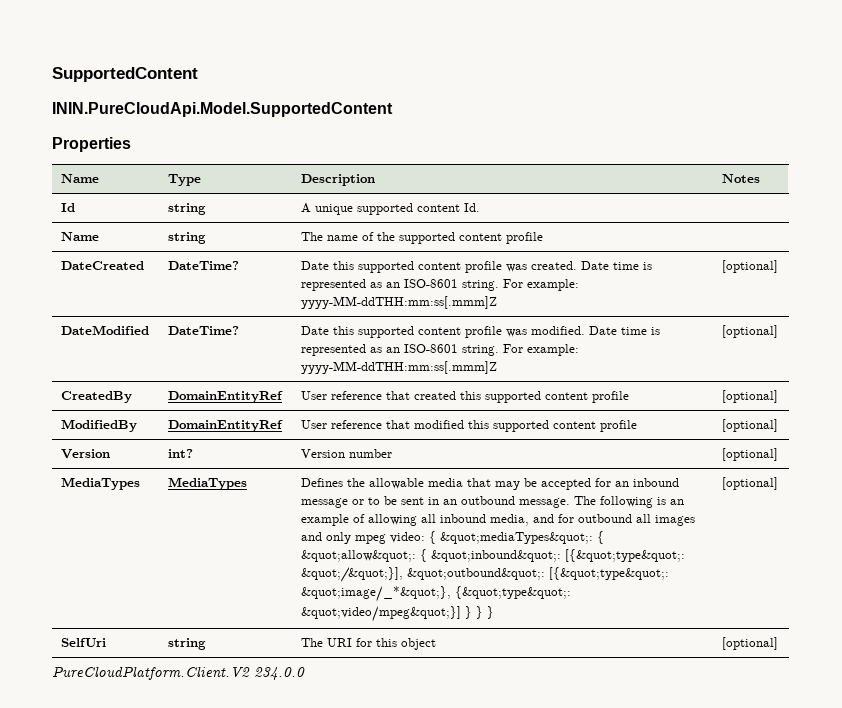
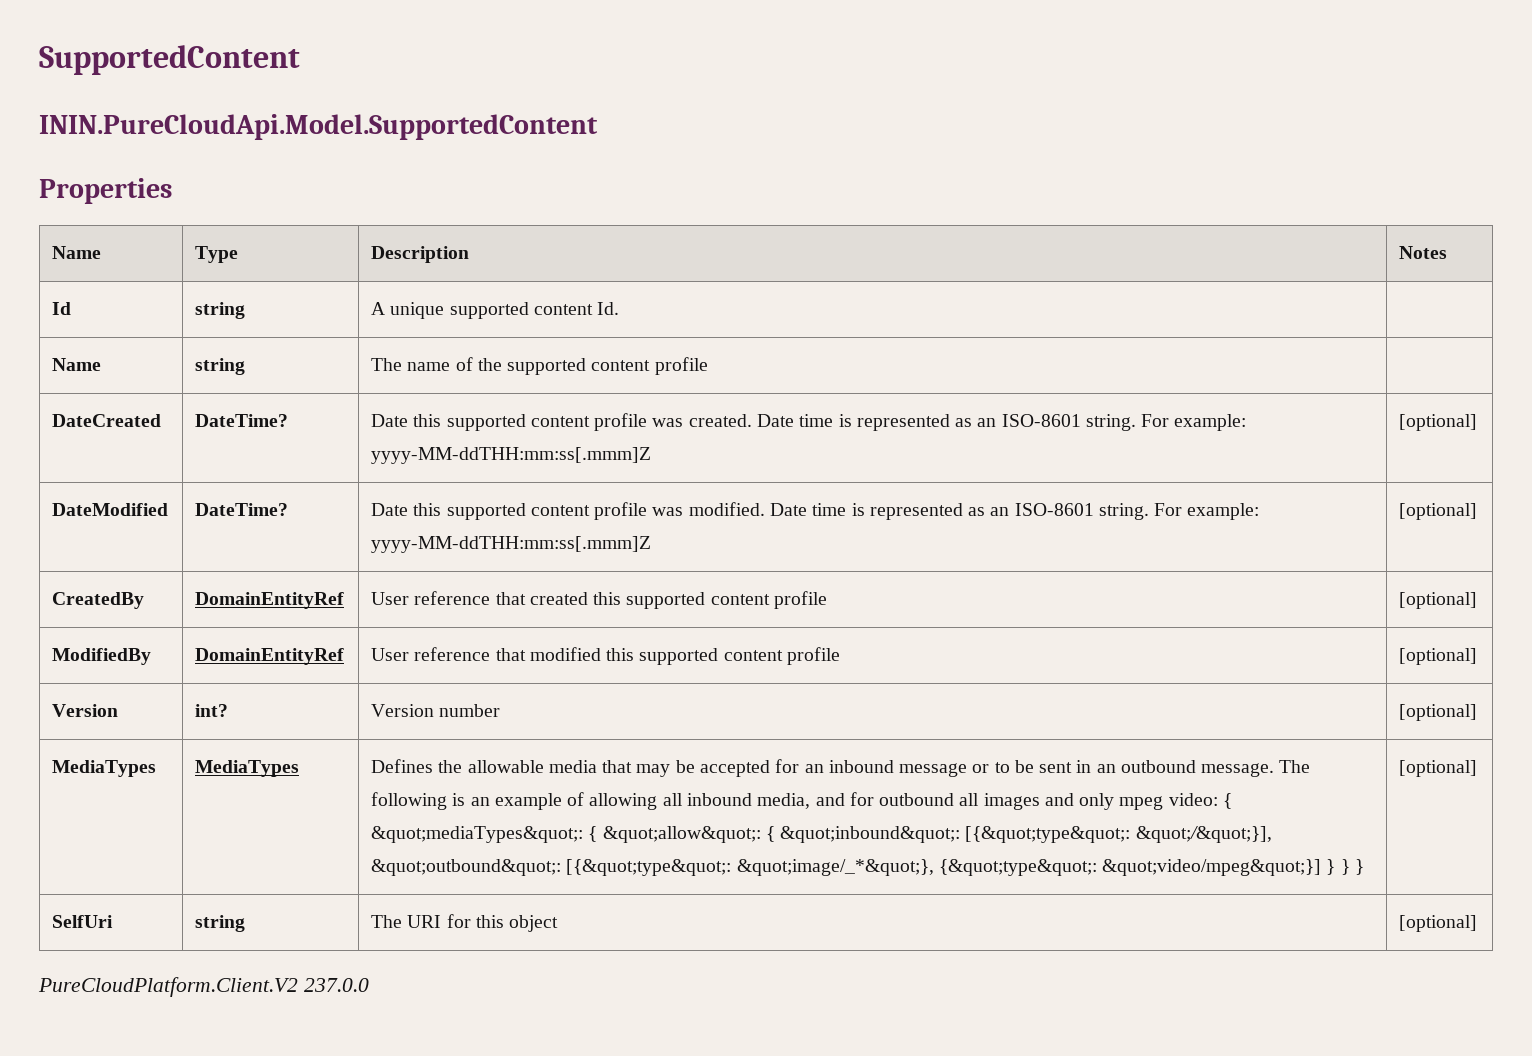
- PureCloudPlatform.Client.V2 234.0.0
+ PureCloudPlatform.Client.V2 237.0.0

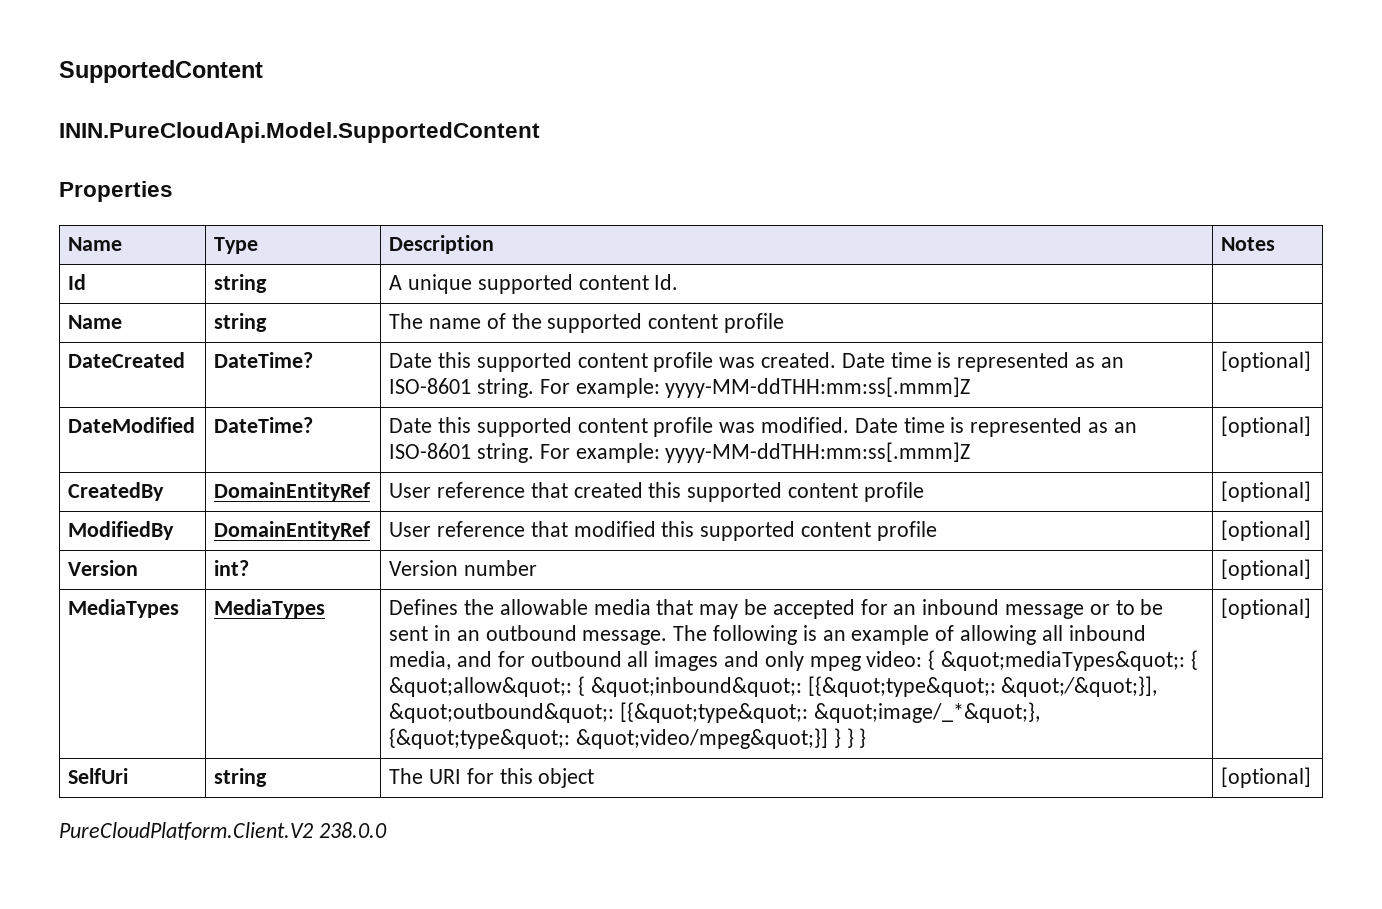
- PureCloudPlatform.Client.V2 237.0.0
+ PureCloudPlatform.Client.V2 238.0.0

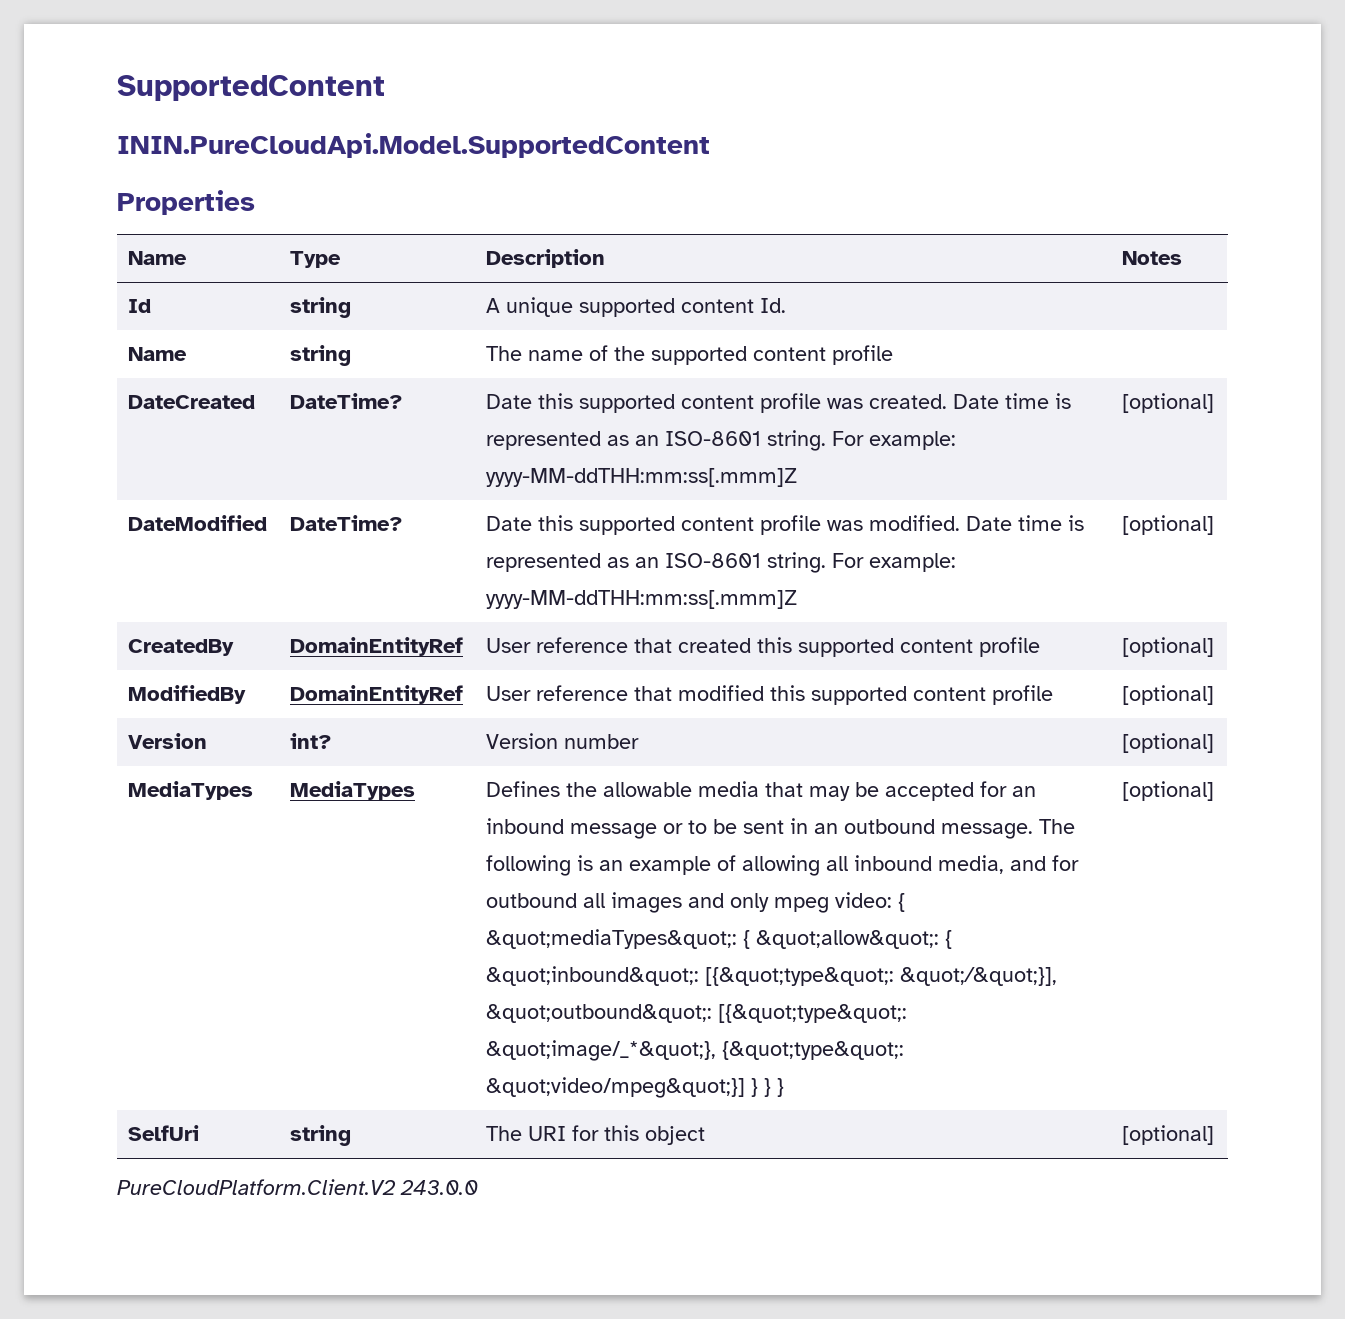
- PureCloudPlatform.Client.V2 238.0.0
+ PureCloudPlatform.Client.V2 243.0.0

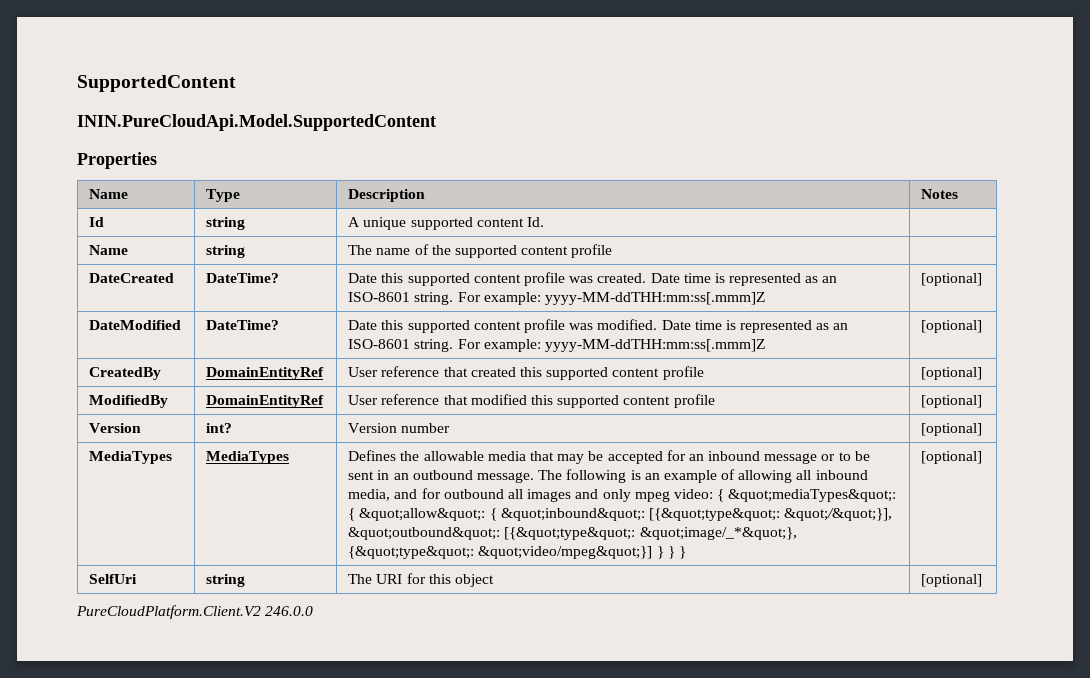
- PureCloudPlatform.Client.V2 243.0.0
+ PureCloudPlatform.Client.V2 246.0.0

